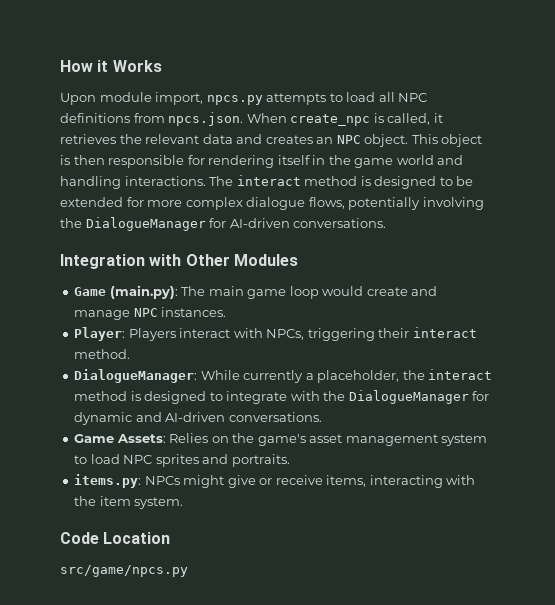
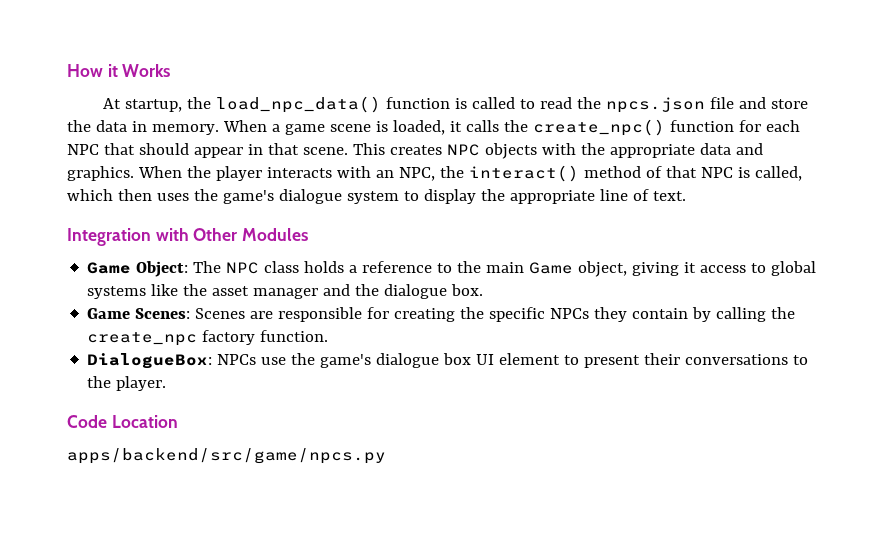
- Upon module import, npcs.py attempts to load all NPC definitions from npcs.json. When create_npc is called, it retrieves the relevant data and creates an NPC object. This object is then responsible for rendering itself in the game world and handling interactions. The interact method is designed to be extended for more complex dialogue flows, potentially involving the DialogueManager for AI-driven conversations.
+ At startup, the load_npc_data() function is called to read the npcs.json file and store the data in memory. When a game scene is loaded, it calls the create_npc() function for each NPC that should appear in that scene. This creates NPC objects with the appropriate data and graphics. When the player interacts with an NPC, the interact() method of that NPC is called, which then uses the game's dialogue system to display the appropriate line of text.
- Game (main.py): The main game loop would create and manage NPC instances.
- Player: Players interact with NPCs, triggering their interact method.
- DialogueManager: While currently a placeholder, the interact method is designed to integrate with the DialogueManager for dynamic and AI-driven conversations.
- Game Assets: Relies on the game's asset management system to load NPC sprites and portraits.
- items.py: NPCs might give or receive items, interacting with the item system.
+ Game Object: The NPC class holds a reference to the main Game object, giving it access to global systems like the asset manager and the dialogue box.
+ Game Scenes: Scenes are responsible for creating the specific NPCs they contain by calling the create_npc factory function.
+ DialogueBox: NPCs use the game's dialogue box UI element to present their conversations to the player.
- src/game/npcs.py
+ apps/backend/src/game/npcs.py

